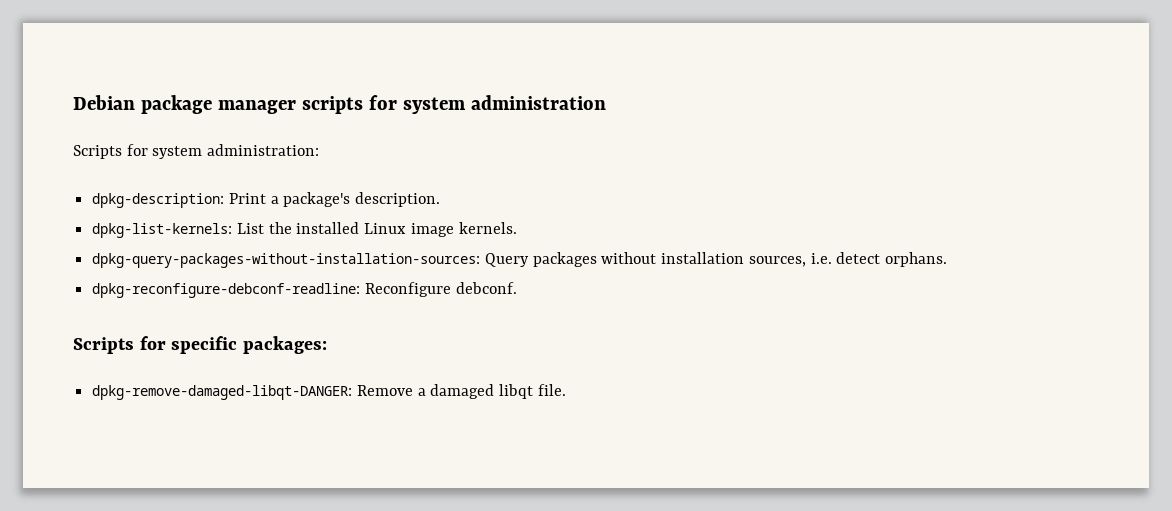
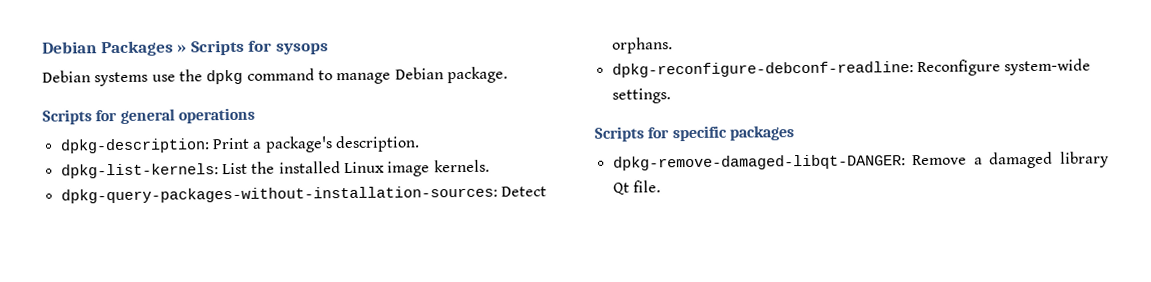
- Debian package manager scripts for system administration
- Scripts for system administration:
+ Debian Packages » Scripts for sysops
+ Debian systems use the dpkg command to manage Debian package.
+ Scripts for general operations
- dpkg-query-packages-without-installation-sources: Query packages without installation sources, i.e. detect orphans.
+ dpkg-query-packages-without-installation-sources: Detect orphans.
- dpkg-reconfigure-debconf-readline: Reconfigure debconf.
+ dpkg-reconfigure-debconf-readline: Reconfigure system-wide settings.
- Scripts for specific packages:
+ Scripts for specific packages
- dpkg-remove-damaged-libqt-DANGER: Remove a damaged libqt file.
+ dpkg-remove-damaged-libqt-DANGER: Remove a damaged library Qt file.

